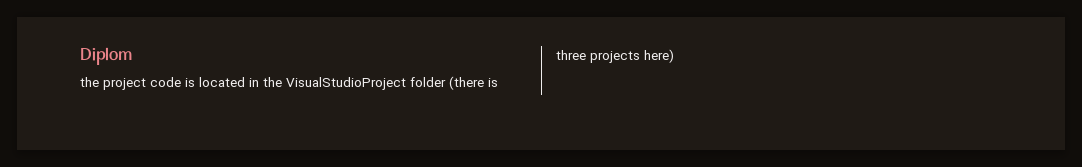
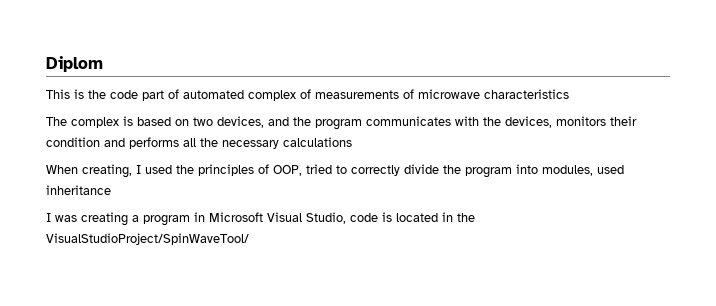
- the project code is located in the VisualStudioProject folder (there is three projects here)
+ This is the code part of automated complex of measurements of microwave characteristics
+ The complex is based on two devices, and the program communicates with the devices, monitors their condition and performs all the necessary calculations
+ When creating, I used the principles of OOP, tried to correctly divide the program into modules, used inheritance
+ I was creating a program in Microsoft Visual Studio, code is located in the VisualStudioProject/SpinWaveTool/

